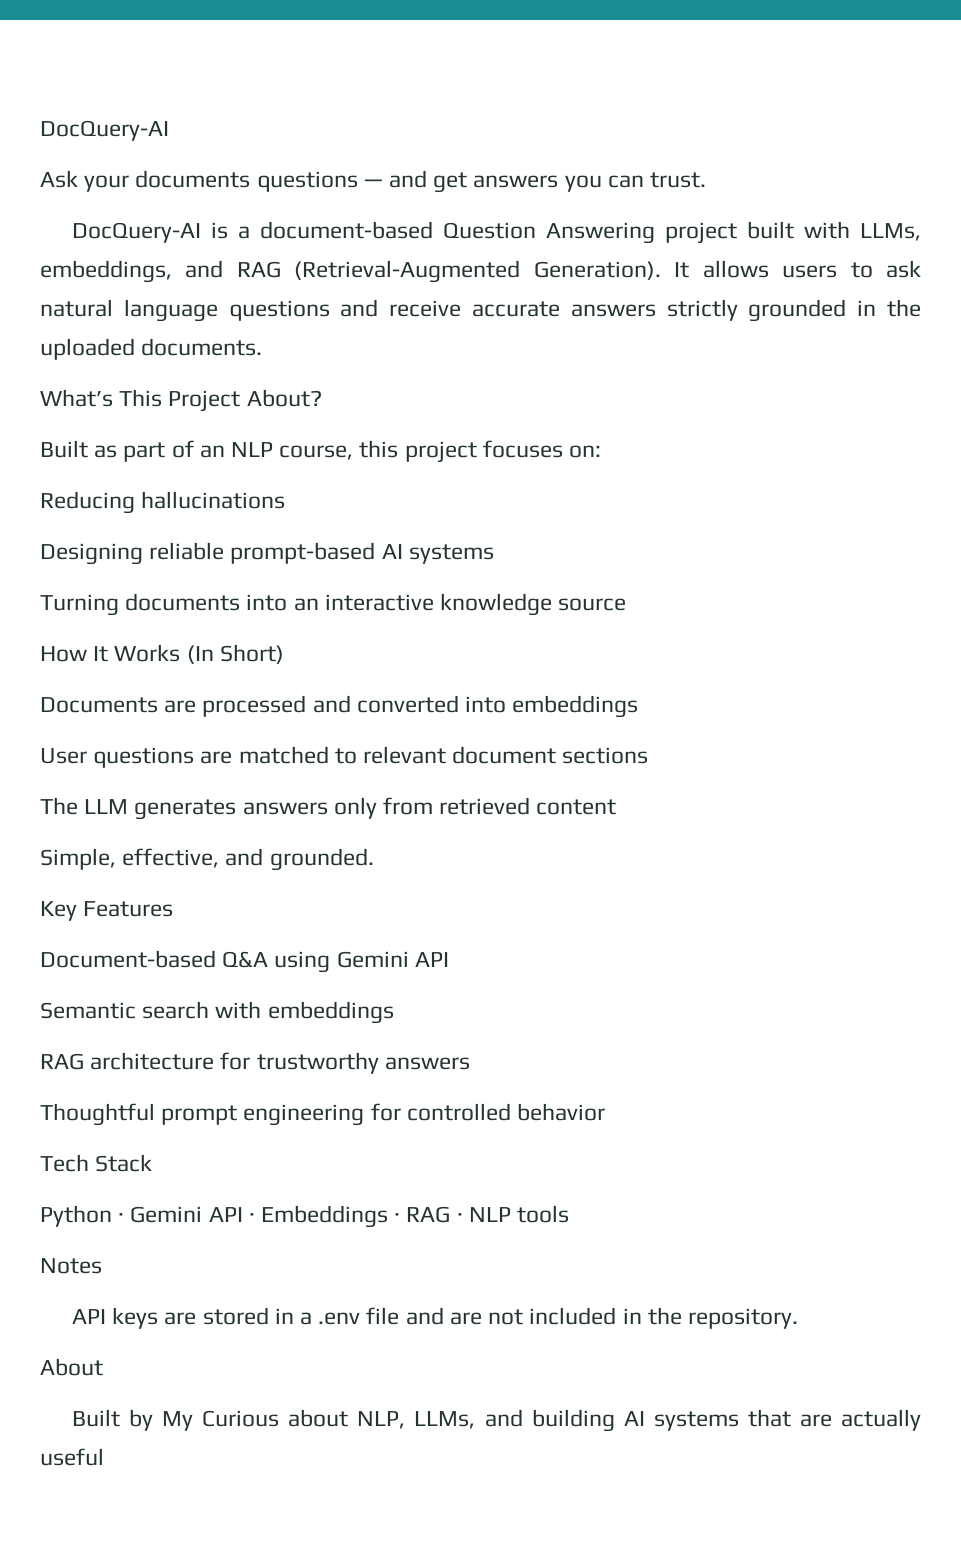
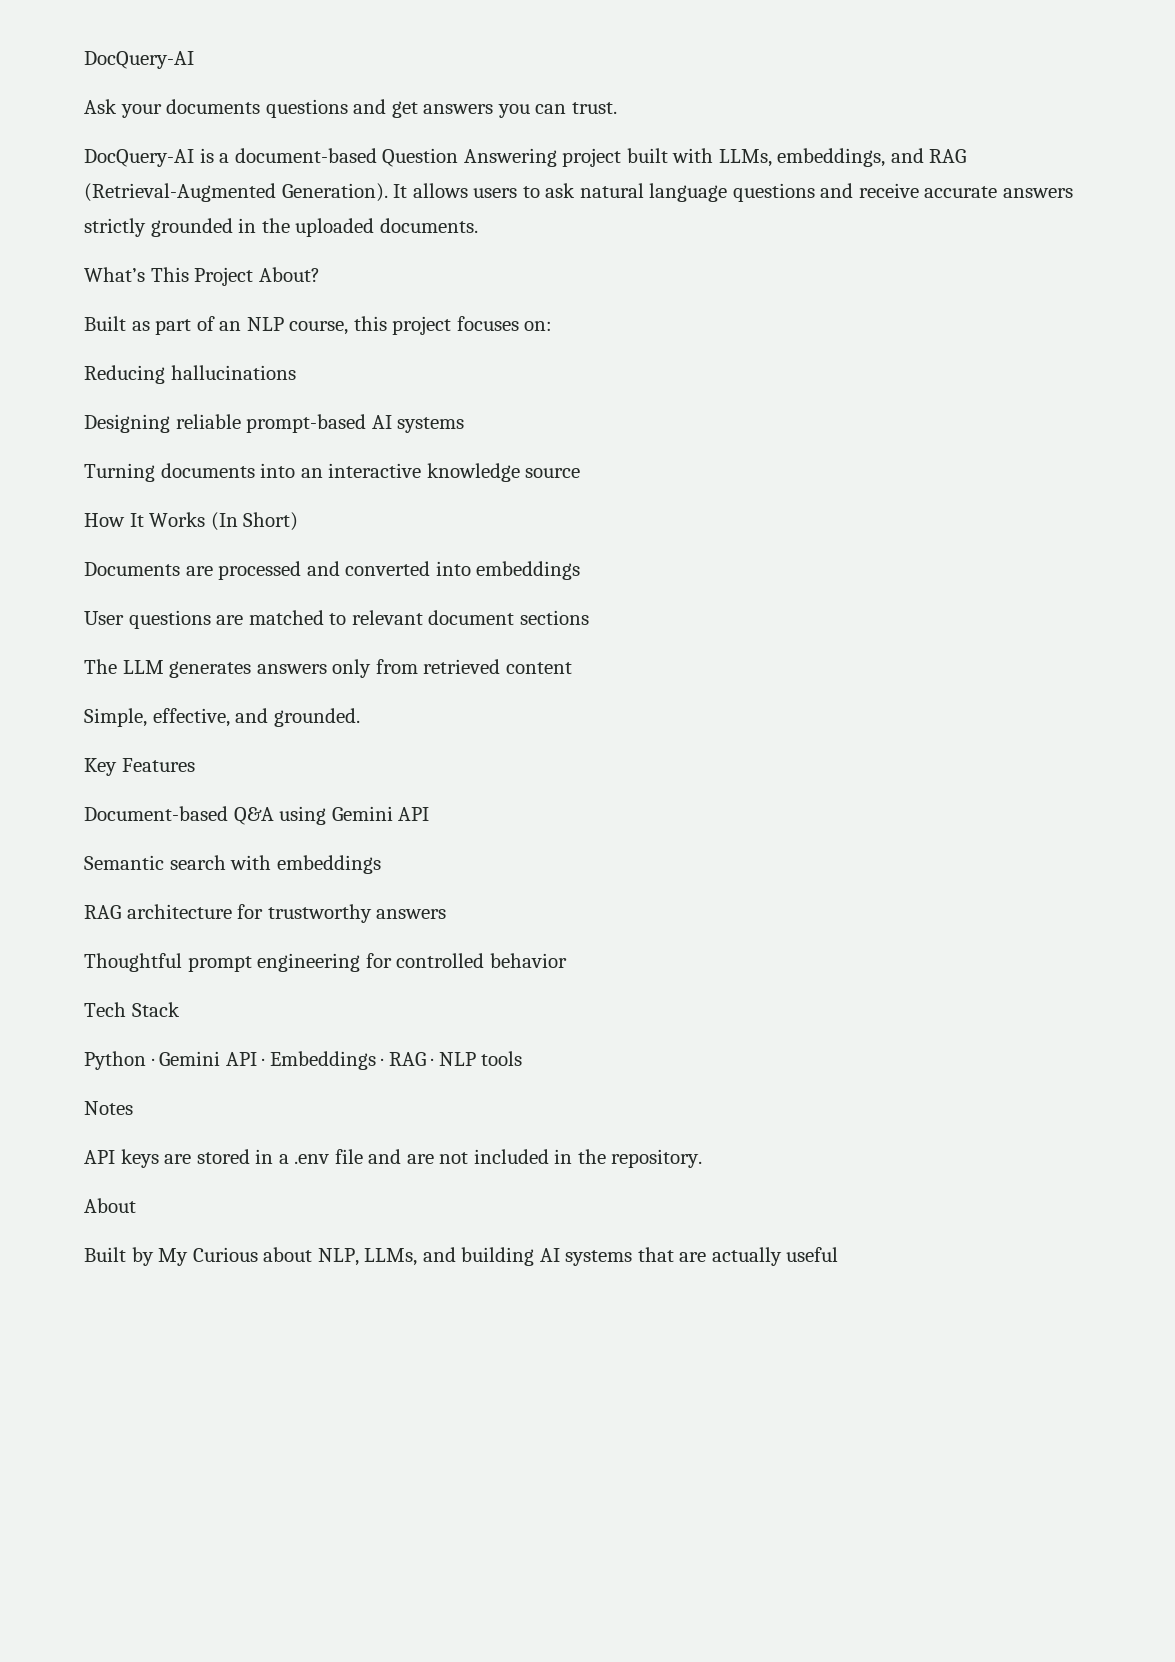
- Ask your documents questions — and get answers you can trust.
+ Ask your documents questions and get answers you can trust.

